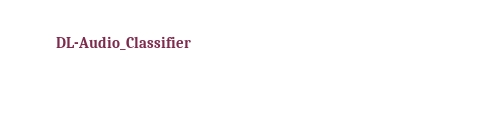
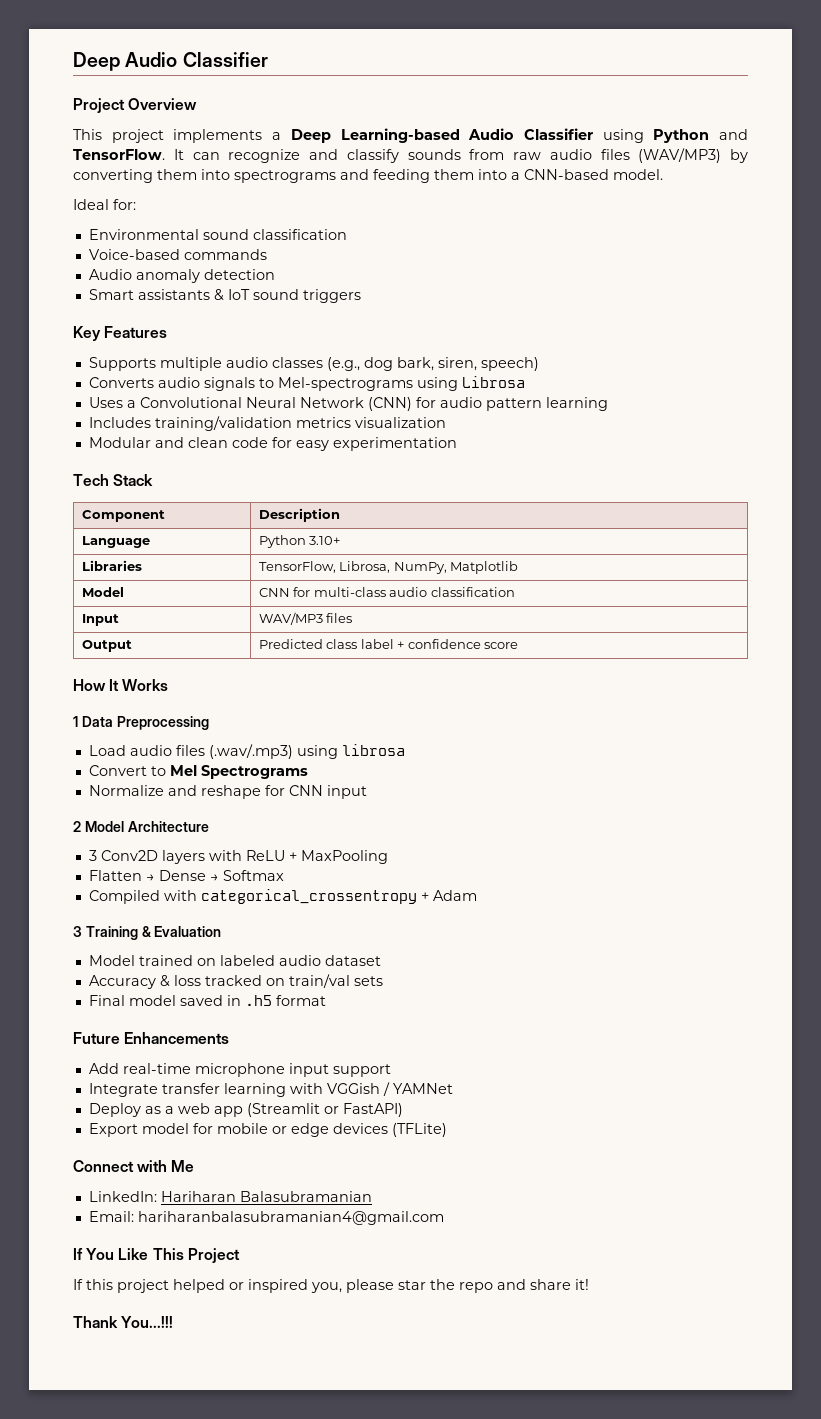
- DL-Audio_Classifier
+ Deep Audio Classifier
+ Project Overview
+ This project implements a Deep Learning-based Audio Classifier using Python and TensorFlow. It can recognize and classify sounds from raw audio files (WAV/MP3) by converting them into spectrograms and feeding them into a CNN-based model.
+ Ideal for:
+ Environmental sound classification
+ Voice-based commands
+ Audio anomaly detection
+ Smart assistants & IoT sound triggers
+ Key Features
+ Supports multiple audio classes (e.g., dog bark, siren, speech)
+ Converts audio signals to Mel-spectrograms using Librosa
+ Uses a Convolutional Neural Network (CNN) for audio pattern learning
+ Includes training/validation metrics visualization
+ Modular and clean code for easy experimentation
+ Tech Stack
+ Component | Description
+ Language | Python 3.10+
+ Libraries | TensorFlow, Librosa, NumPy, Matplotlib
+ Model | CNN for multi-class audio classification
+ Input | WAV/MP3 files
+ Output | Predicted class label + confidence score
+ How It Works
+ 1 Data Preprocessing
+ Load audio files (.wav/.mp3) using librosa
+ Convert to Mel Spectrograms
+ Normalize and reshape for CNN input
+ 2 Model Architecture
+ 3 Conv2D layers with ReLU + MaxPooling
+ Flatten → Dense → Softmax
+ Compiled with categorical_crossentropy + Adam
+ 3 Training & Evaluation
+ Model trained on labeled audio dataset
+ Accuracy & loss tracked on train/val sets
+ Final model saved in .h5 format
+ Future Enhancements
+ Add real-time microphone input support
+ Integrate transfer learning with VGGish / YAMNet
+ Deploy as a web app (Streamlit or FastAPI)
+ Export model for mobile or edge devices (TFLite)
+ Connect with Me
+ LinkedIn: Hariharan Balasubramanian
+ Email: hariharanbalasubramanian4@gmail.com
+ If You Like This Project
+ If this project helped or inspired you, please star the repo and share it!
+ Thank You...!!!

